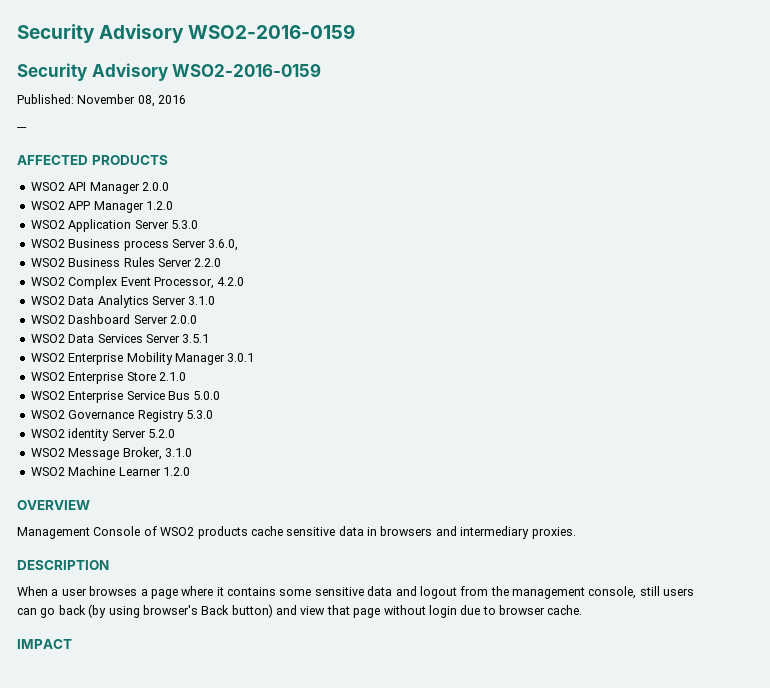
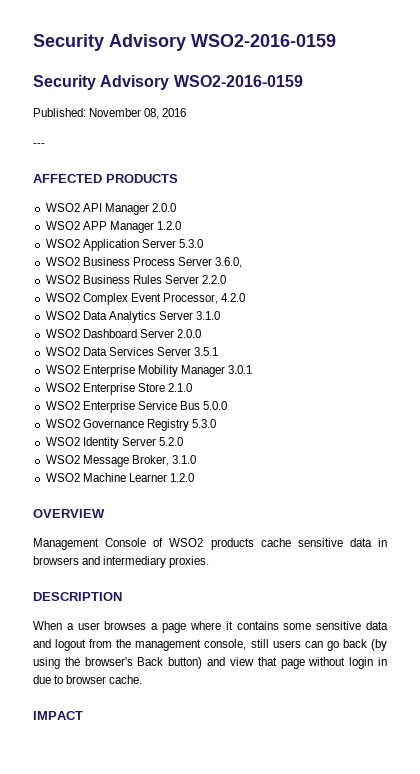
- WSO2 Business process Server 3.6.0,
+ WSO2 Business Process Server 3.6.0,
- WSO2 identity Server 5.2.0
+ WSO2 Identity Server 5.2.0
- When a user browses a page where it contains some sensitive data and logout from the management console, still users can go back (by using browser's Back button) and view that page without login due to browser cache.
+ When a user browses a page where it contains some sensitive data and logout from the management console, still users can go back (by using the browser's Back button) and view that page without login in due to browser cache.

